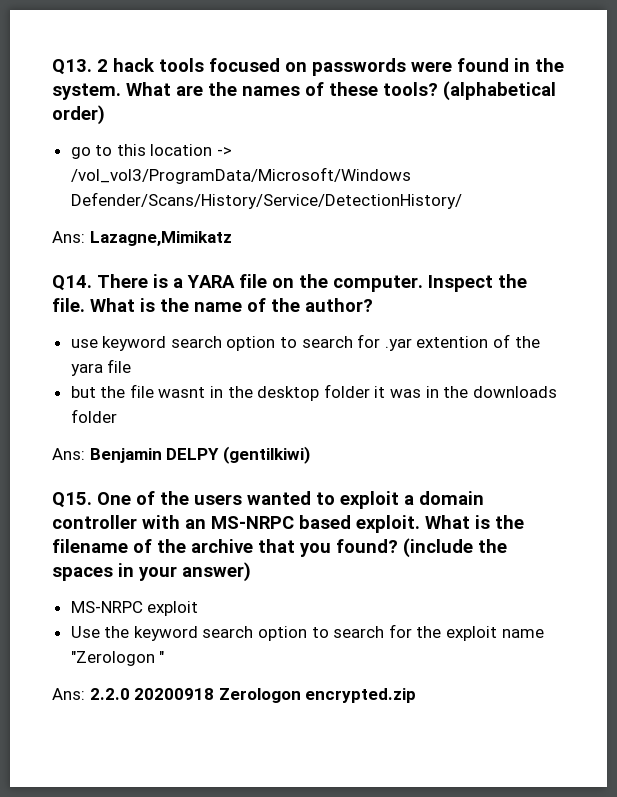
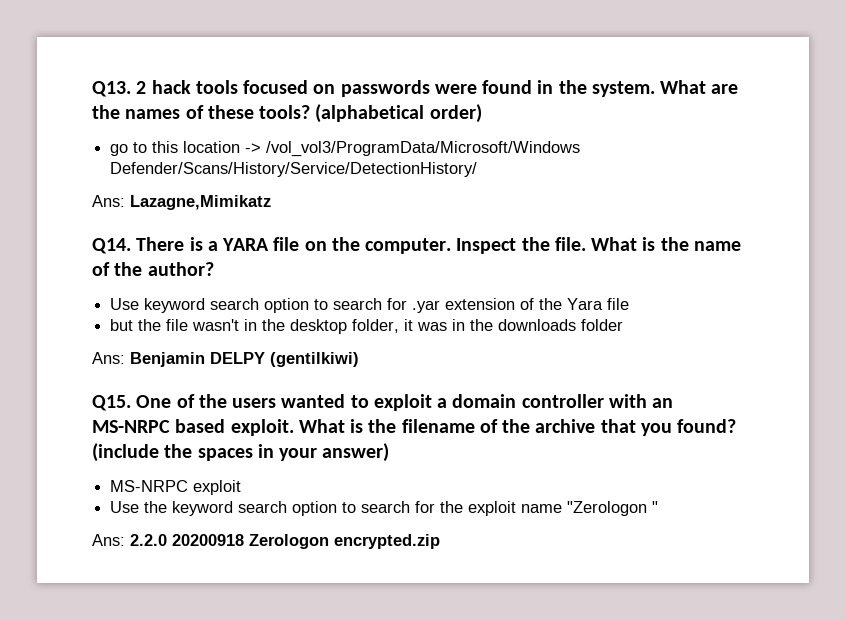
- use keyword search option to search for .yar extention of the yara file
+ Use keyword search option to search for .yar extension of the Yara file
- but the file wasnt in the desktop folder it was in the downloads folder
+ but the file wasn't in the desktop folder, it was in the downloads folder

